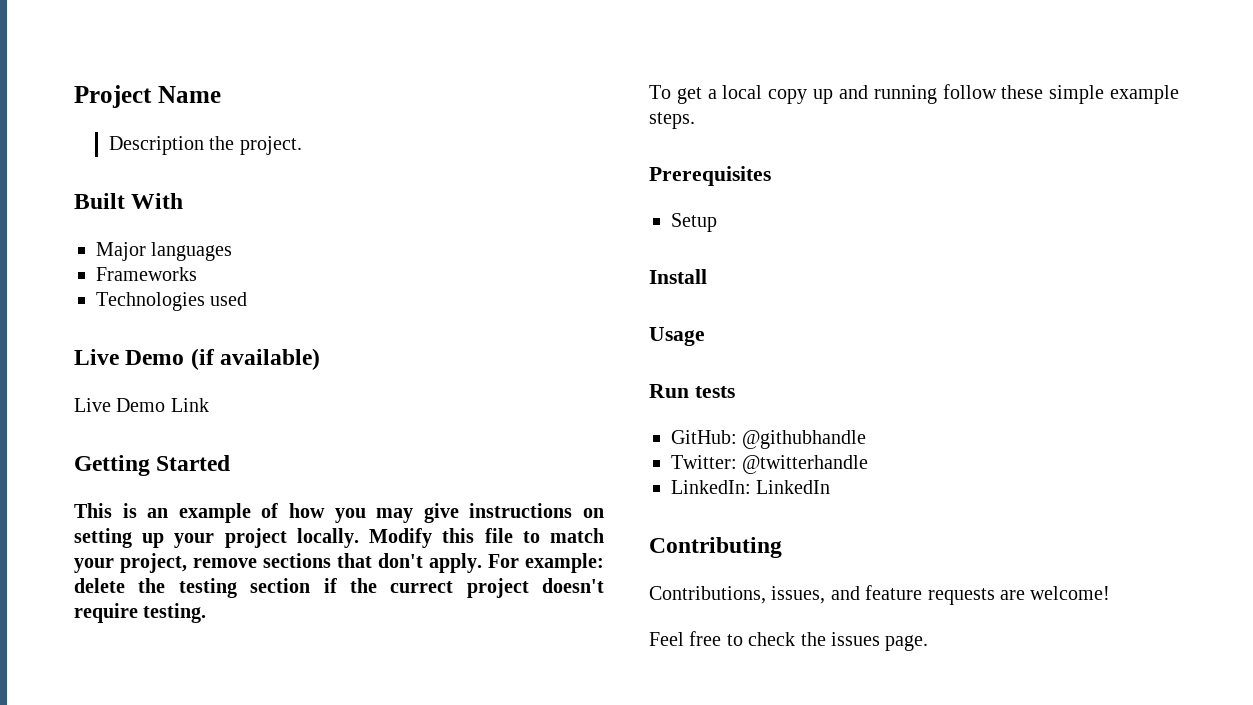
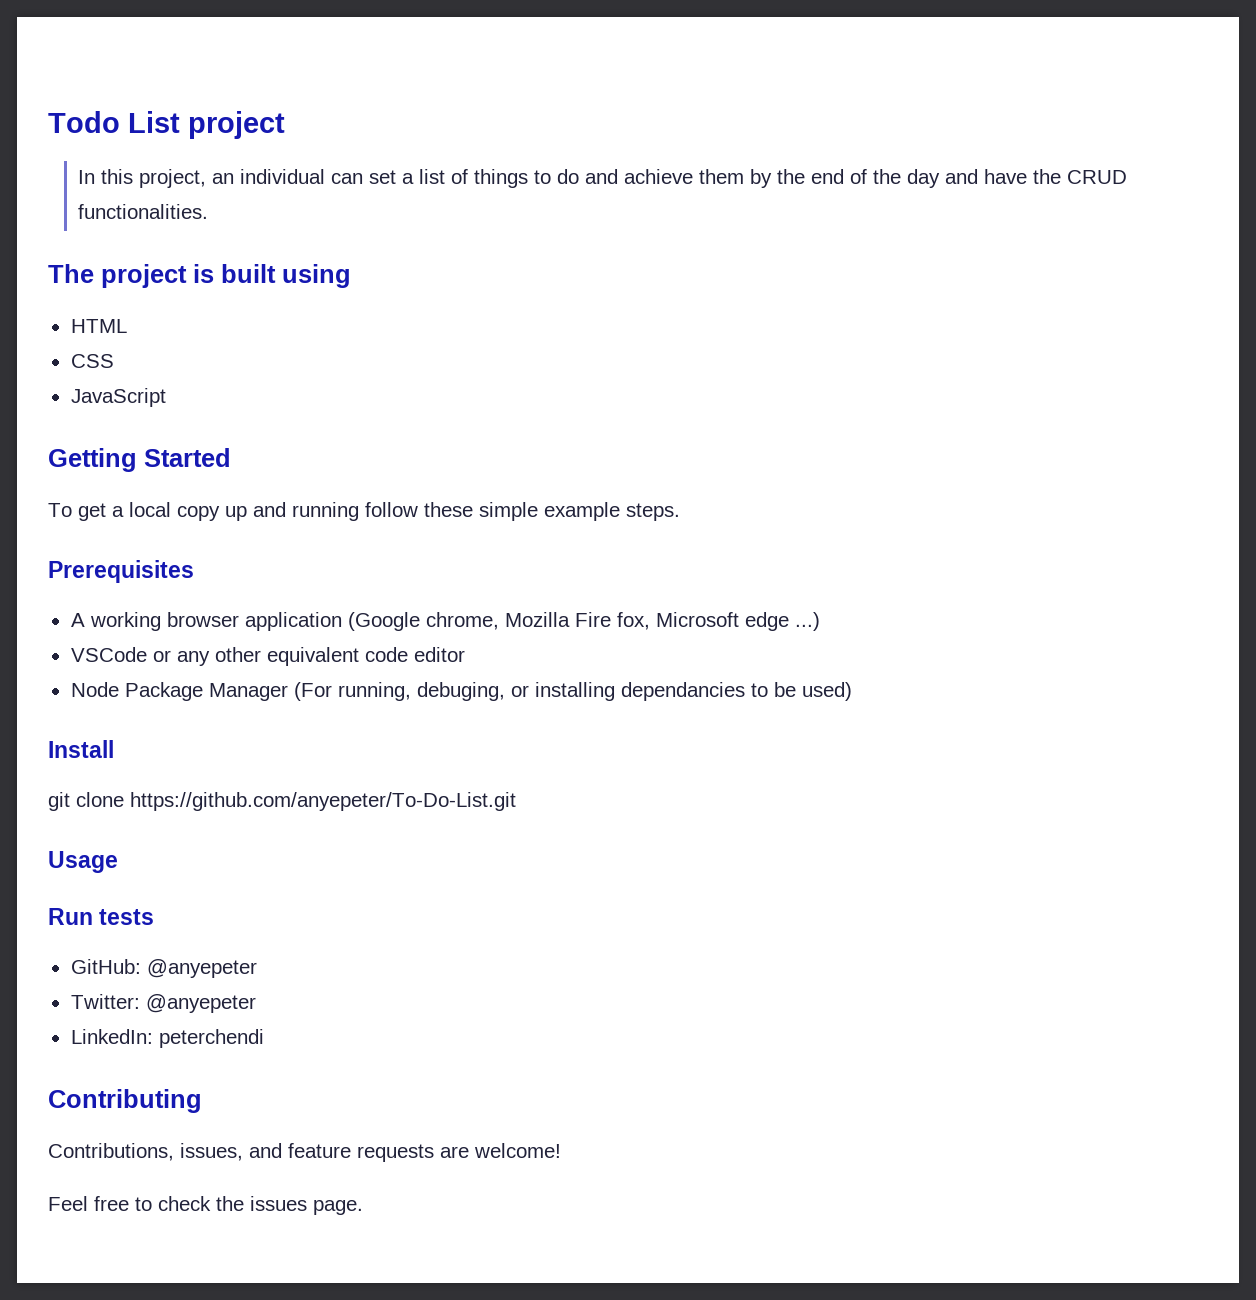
- Project Name
- Description the project.
- Built With
- Major languages
- Frameworks
- Technologies used
- Live Demo (if available)
- Live Demo Link
+ Todo List project
+ In this project, an individual can set a list of things to do and achieve them by the end of the day and have the CRUD functionalities.
+ The project is built using
+ HTML
+ CSS
+ JavaScript
  Getting Started
- This is an example of how you may give instructions on setting up your project locally. Modify this file to match your project, remove sections that don't apply. For example: delete the testing section if the currect project doesn't require testing.
- Setup
+ A working browser application (Google chrome, Mozilla Fire fox, Microsoft edge ...)
+ VSCode or any other equivalent code editor
+ Node Package Manager (For running, debuging, or installing dependancies to be used)
  Install
+ git clone https://github.com/anyepeter/To-Do-List.git
- GitHub: @githubhandle
+ GitHub: @anyepeter
- Twitter: @twitterhandle
+ Twitter: @anyepeter
- LinkedIn: LinkedIn
+ LinkedIn: peterchendi

